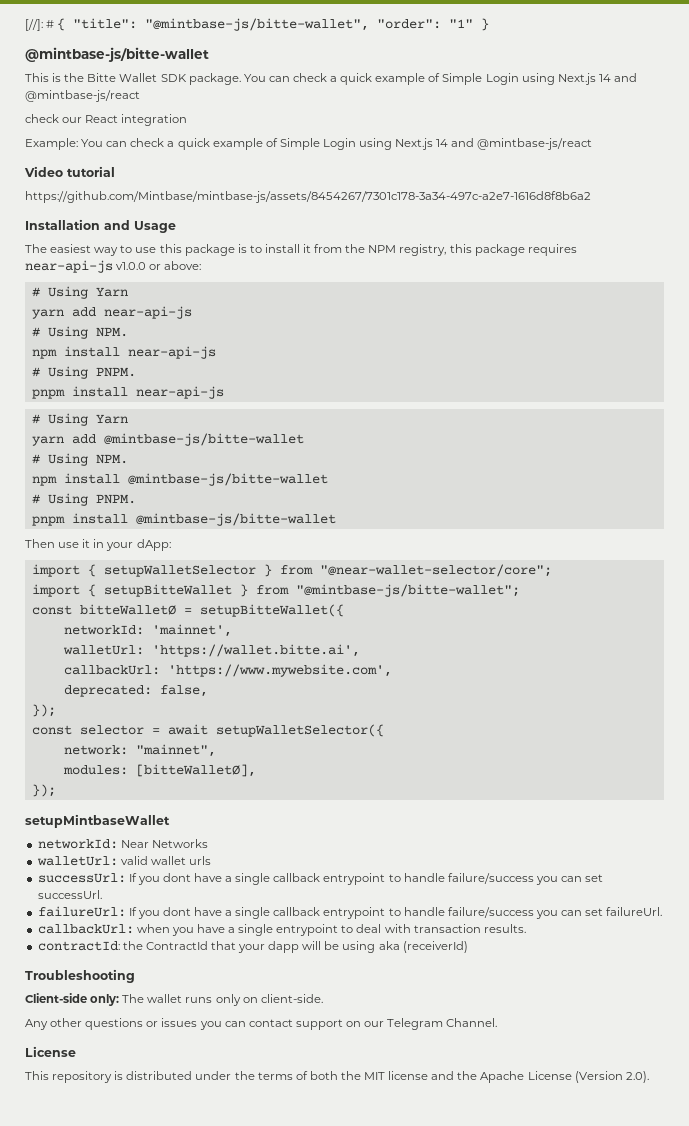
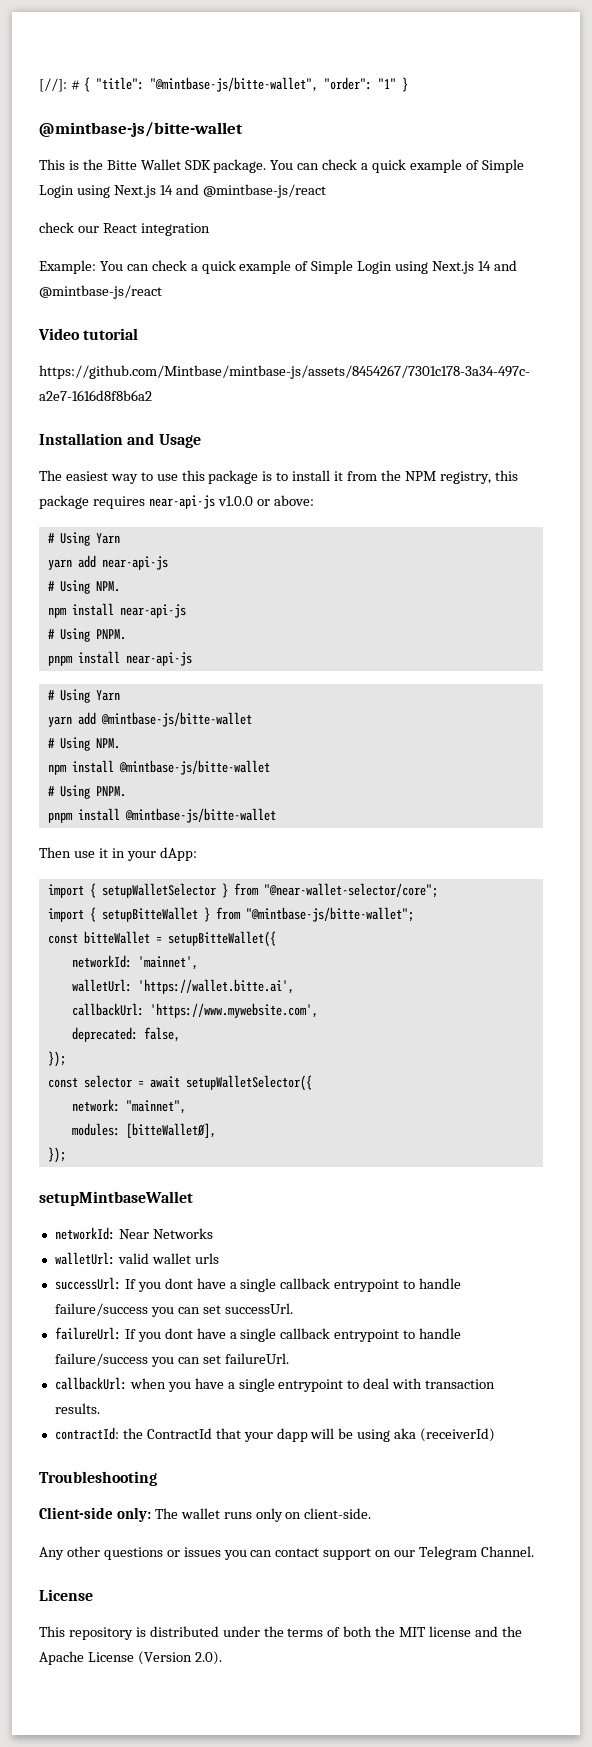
- const bitteWalletØ = setupBitteWallet({
+ const bitteWallet = setupBitteWallet({

